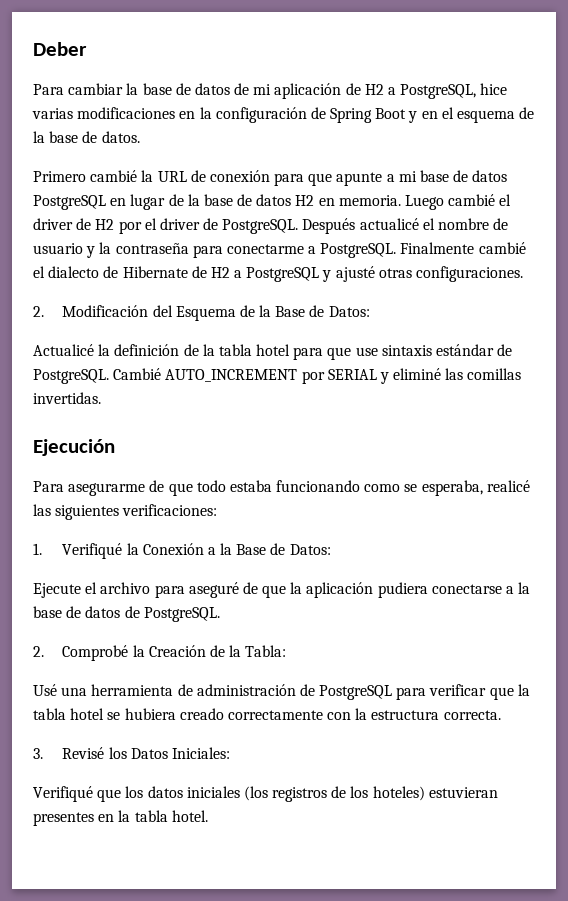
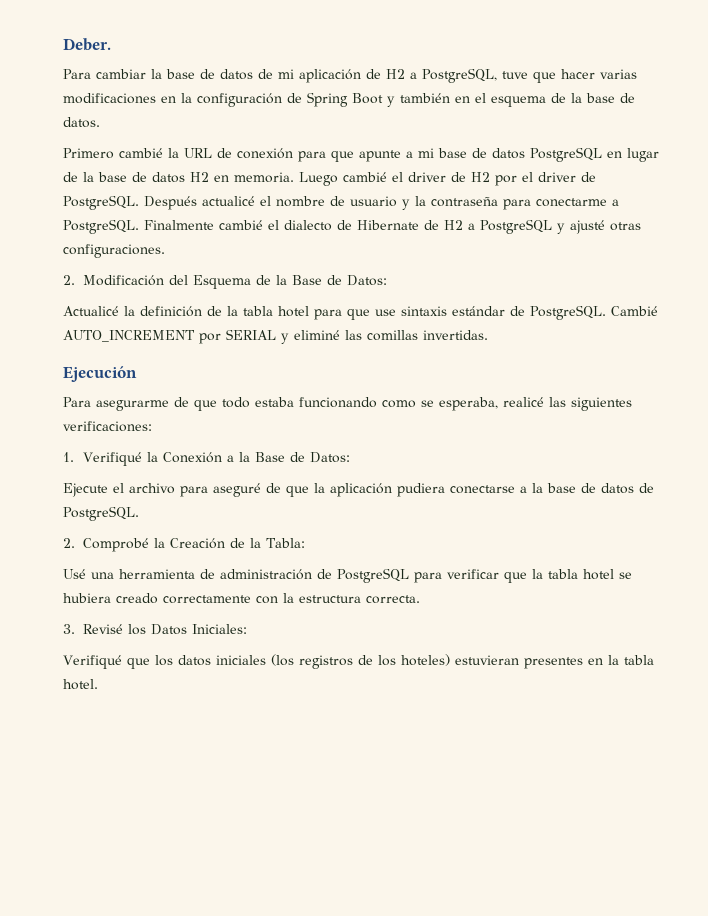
- Deber
+ Deber.
- Para cambiar la base de datos de mi aplicación de H2 a PostgreSQL, hice varias modificaciones en la configuración de Spring Boot y en el esquema de la base de datos.
+ Para cambiar la base de datos de mi aplicación de H2 a PostgreSQL, tuve que hacer varias modificaciones en la configuración de Spring Boot y también en el esquema de la base de datos.

